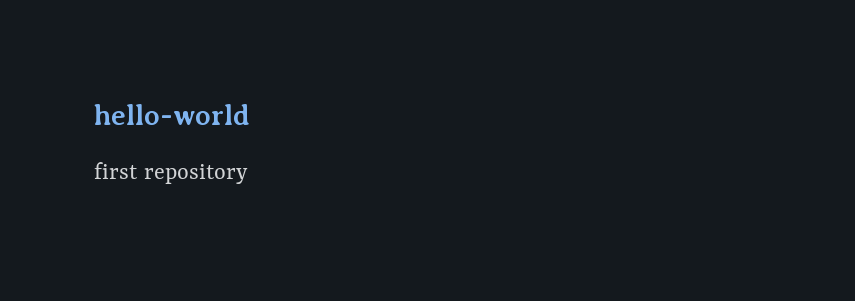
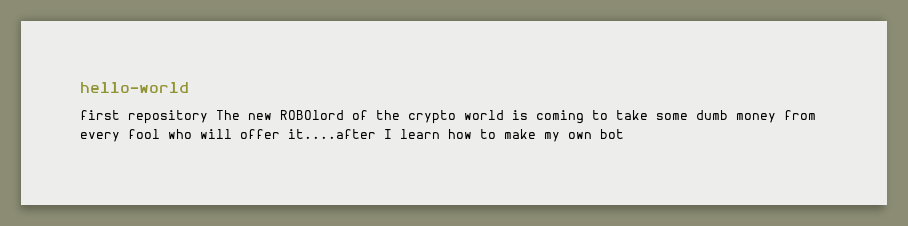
- first repository
+ first repository The new ROBOlord of the crypto world is coming to take some dumb money from every fool who will offer it....after I learn how to make my own bot

